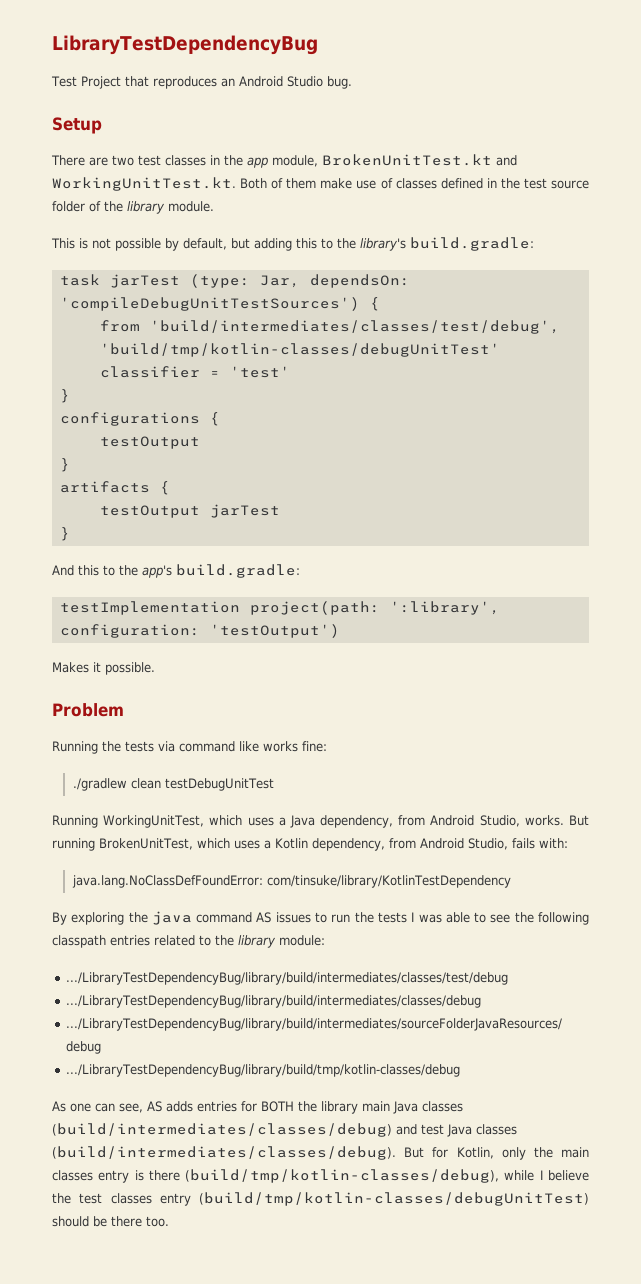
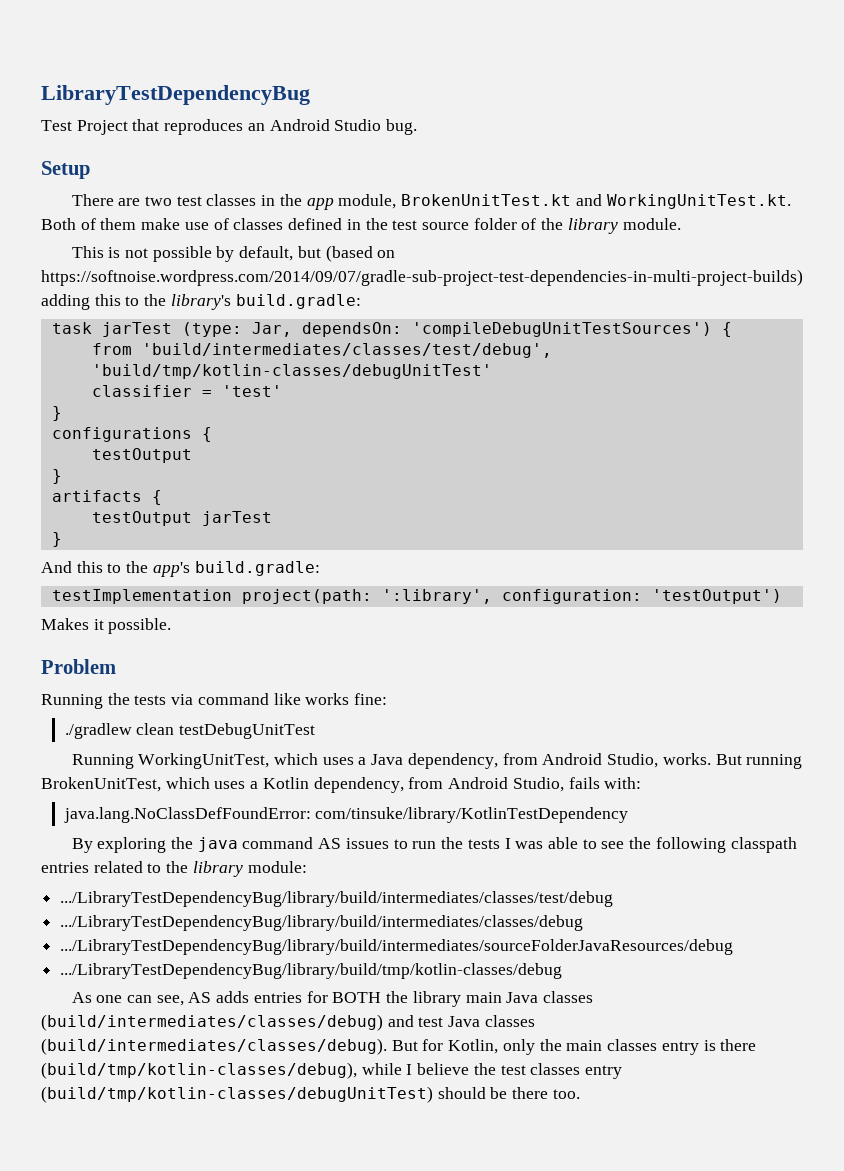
- This is not possible by default, but adding this to the library's build.gradle:
+ This is not possible by default, but (based on https://softnoise.wordpress.com/2014/09/07/gradle-sub-project-test-dependencies-in-multi-project-builds) adding this to the library's build.gradle:

